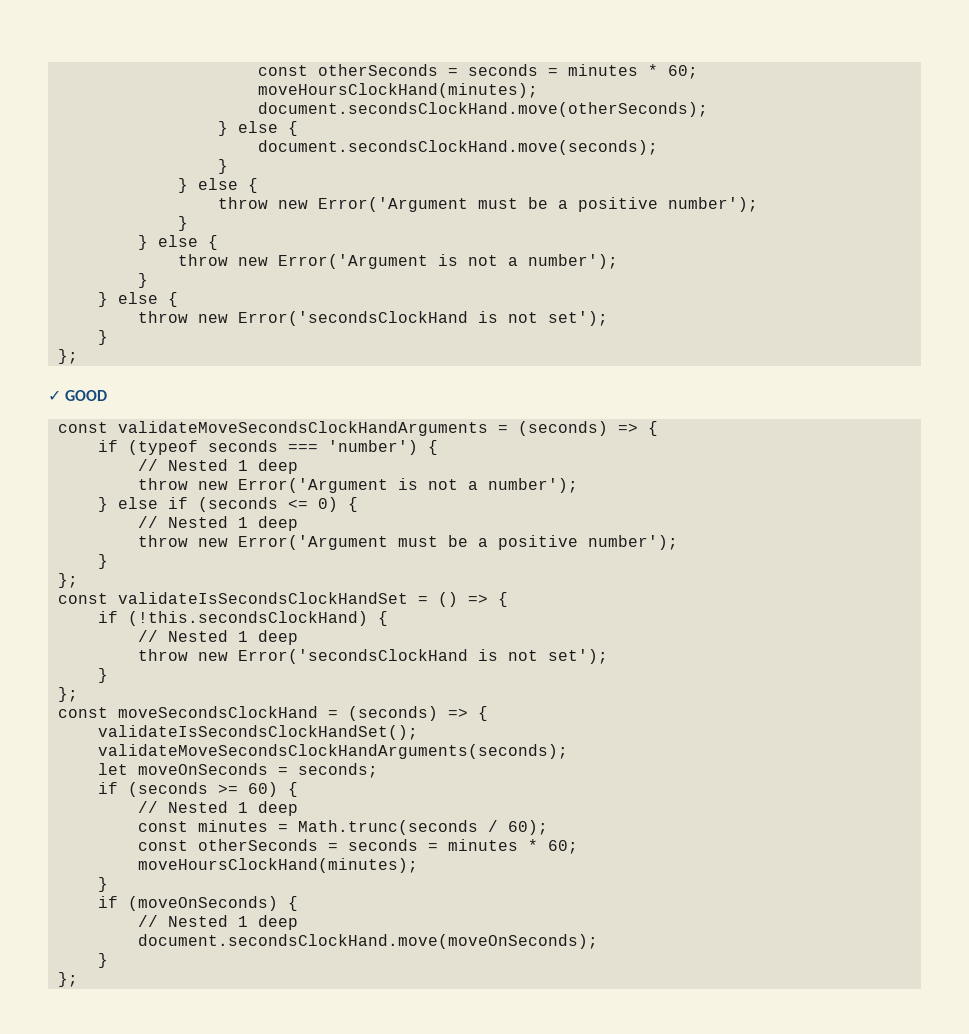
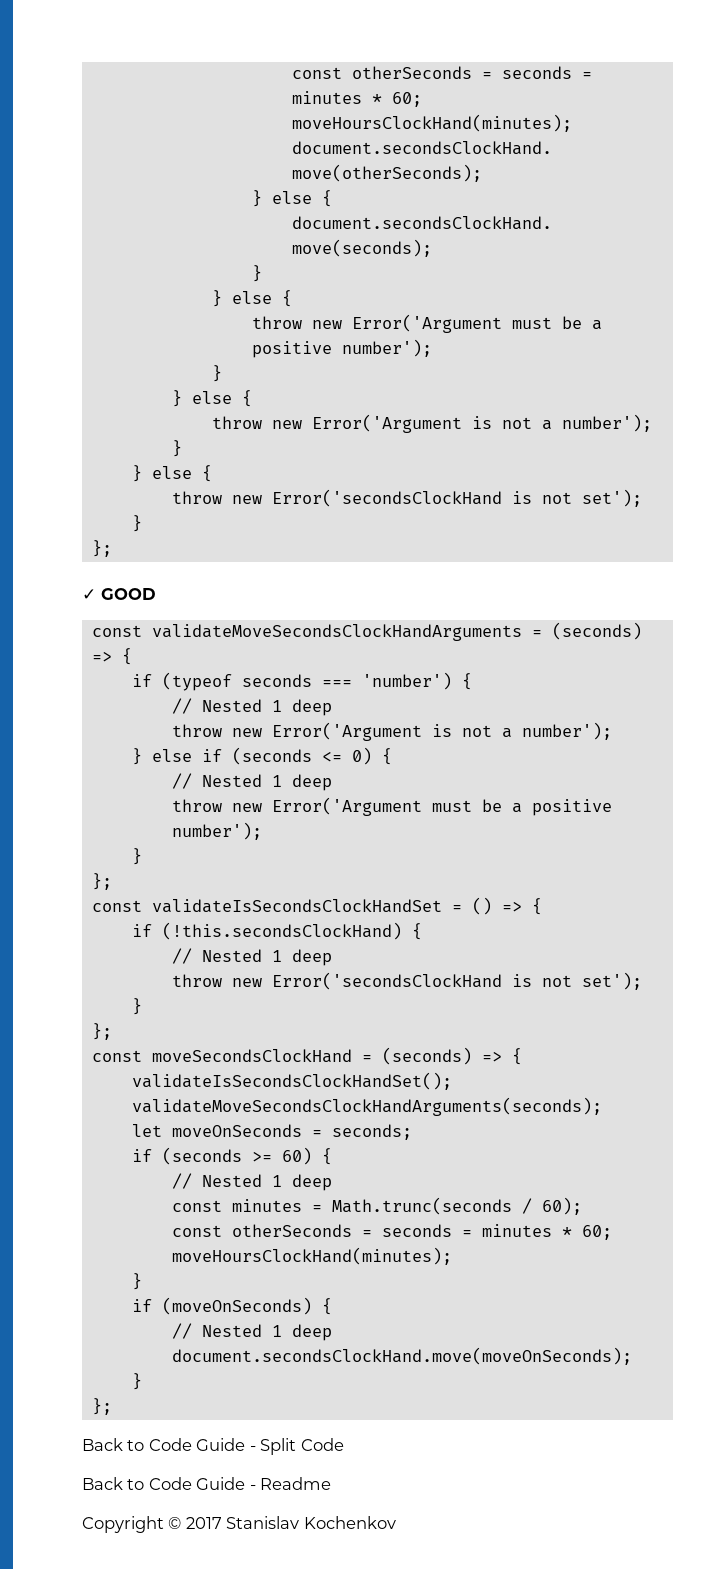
+ Back to Code Guide - Split Code
+ Back to Code Guide - Readme
+ Copyright © 2017 Stanislav Kochenkov

